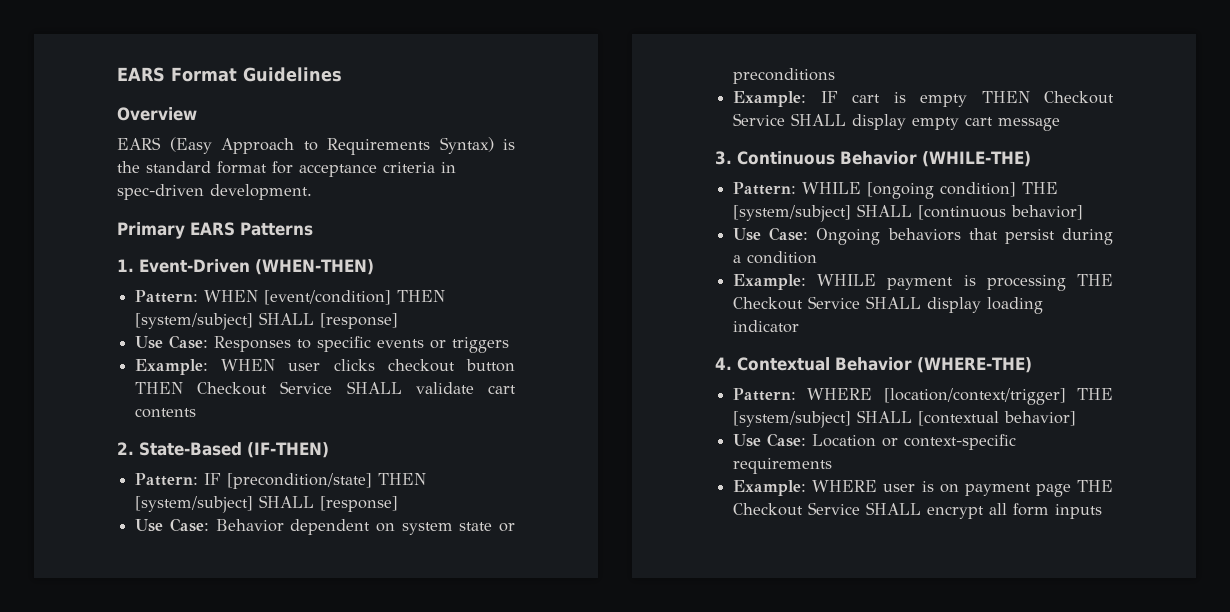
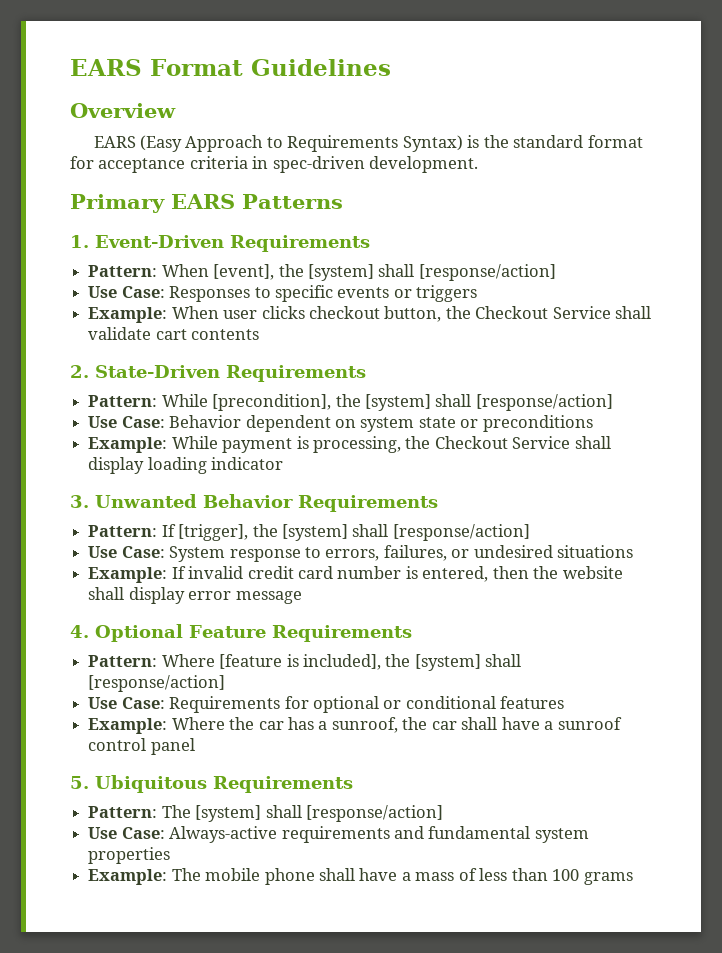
- 1. Event-Driven (WHEN-THEN)
- Pattern: WHEN [event/condition] THEN [system/subject] SHALL [response]
+ 1. Event-Driven Requirements
+ Pattern: When [event], the [system] shall [response/action]
- Example: WHEN user clicks checkout button THEN Checkout Service SHALL validate cart contents
+ Example: When user clicks checkout button, the Checkout Service shall validate cart contents
- 2. State-Based (IF-THEN)
- Pattern: IF [precondition/state] THEN [system/subject] SHALL [response]
+ 2. State-Driven Requirements
+ Pattern: While [precondition], the [system] shall [response/action]
- Example: IF cart is empty THEN Checkout Service SHALL display empty cart message
- 3. Continuous Behavior (WHILE-THE)
- Pattern: WHILE [ongoing condition] THE [system/subject] SHALL [continuous behavior]
- Use Case: Ongoing behaviors that persist during a condition
- Example: WHILE payment is processing THE Checkout Service SHALL display loading indicator
- 4. Contextual Behavior (WHERE-THE)
- Pattern: WHERE [location/context/trigger] THE [system/subject] SHALL [contextual behavior]
- Use Case: Location or context-specific requirements
- Example: WHERE user is on payment page THE Checkout Service SHALL encrypt all form inputs
+ Example: While payment is processing, the Checkout Service shall display loading indicator
+ 3. Unwanted Behavior Requirements
+ Pattern: If [trigger], the [system] shall [response/action]
+ Use Case: System response to errors, failures, or undesired situations
+ Example: If invalid credit card number is entered, then the website shall display error message
+ 4. Optional Feature Requirements
+ Pattern: Where [feature is included], the [system] shall [response/action]
+ Use Case: Requirements for optional or conditional features
+ Example: Where the car has a sunroof, the car shall have a sunroof control panel
+ 5. Ubiquitous Requirements
+ Pattern: The [system] shall [response/action]
+ Use Case: Always-active requirements and fundamental system properties
+ Example: The mobile phone shall have a mass of less than 100 grams

